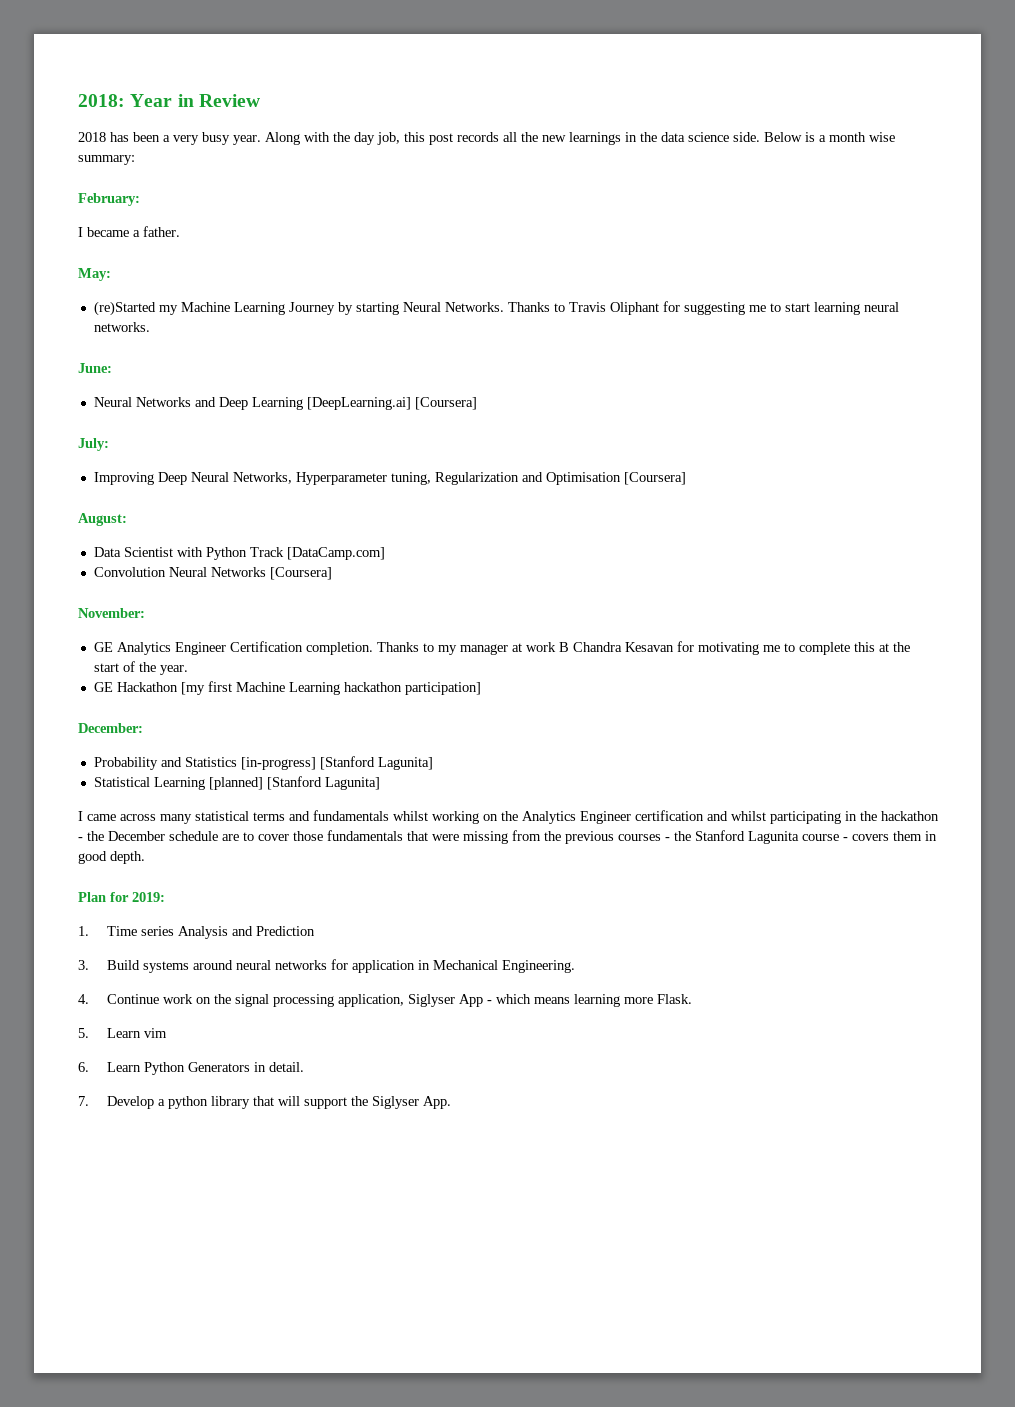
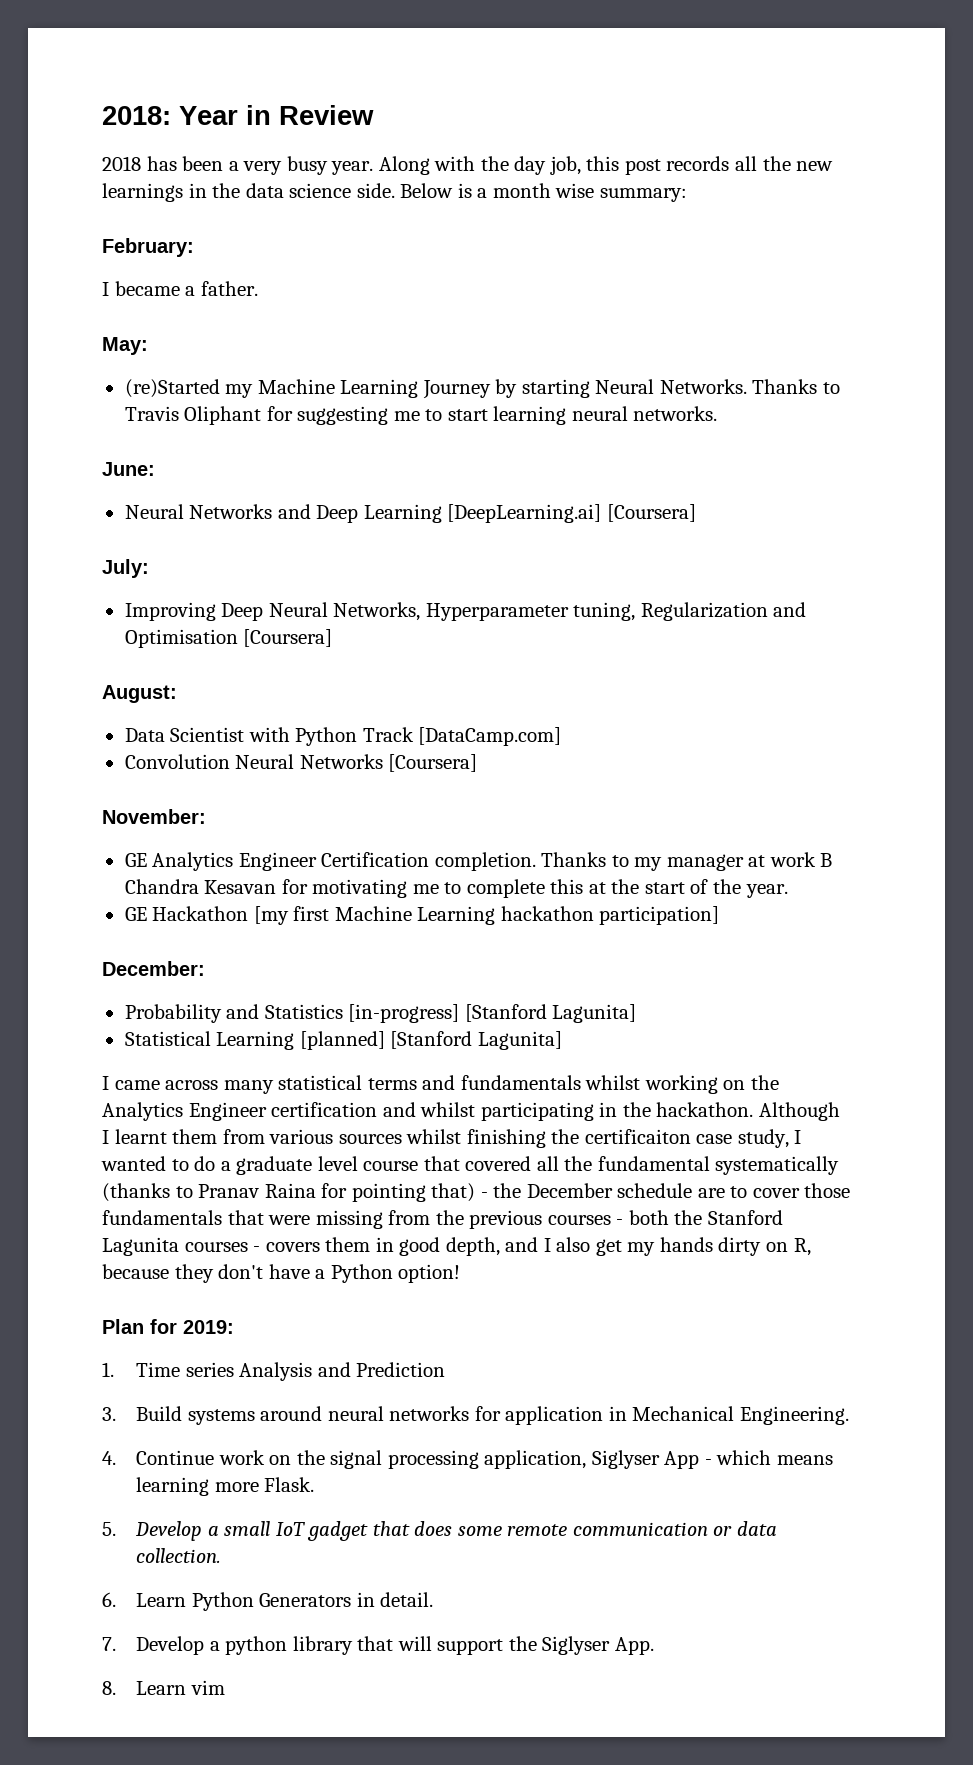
- I came across many statistical terms and fundamentals whilst working on the Analytics Engineer certification and whilst participating in the hackathon - the December schedule are to cover those fundamentals that were missing from the previous courses - the Stanford Lagunita course - covers them in good depth.
+ I came across many statistical terms and fundamentals whilst working on the Analytics Engineer certification and whilst participating in the hackathon. Although I learnt them from various sources whilst finishing the certificaiton case study, I wanted to do a graduate level course that covered all the fundamental systematically (thanks to Pranav Raina for pointing that) - the December schedule are to cover those fundamentals that were missing from the previous courses - both the Stanford Lagunita courses - covers them in good depth, and I also get my hands dirty on R, because they don't have a Python option!
- 5. Learn vim
+ 5. Develop a small IoT gadget that does some remote communication or data collection.
+ 8. Learn vim

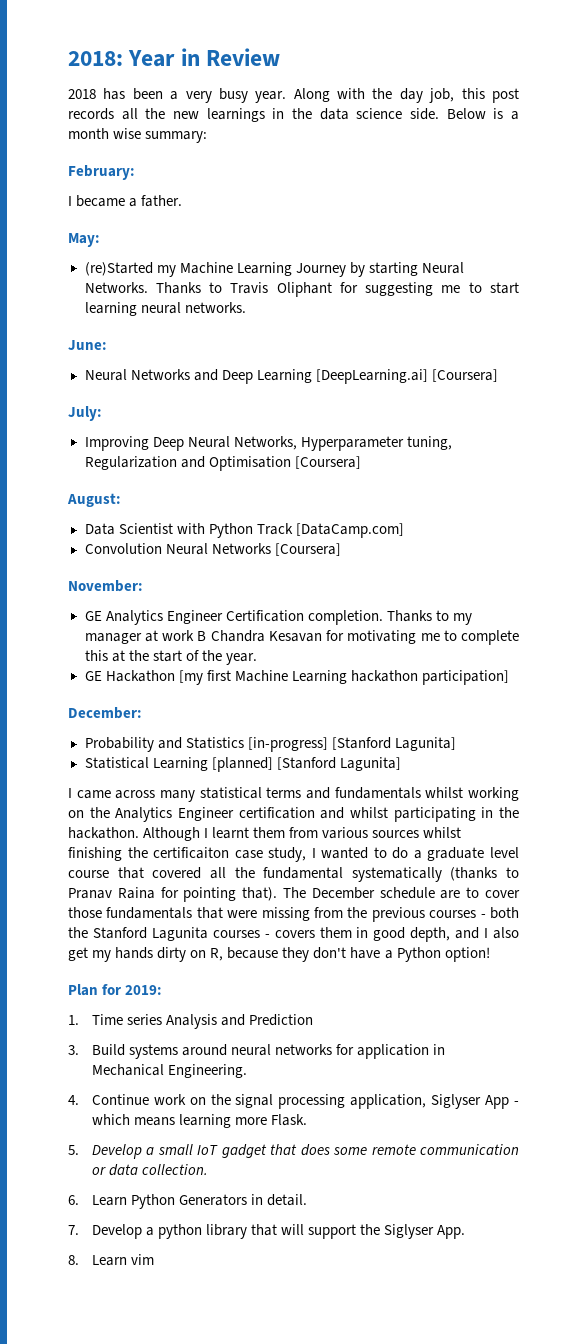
- Although I learnt them from various sources whilst finishing the certificaiton case study, I wanted to do a graduate level course that covered all the fundamental systematically (thanks to Pranav Raina for pointing that) - the December schedule are to cover those fundamentals that were missing from the previous courses - both the Stanford Lagunita courses - covers them in good depth, and I also get my hands dirty on R, because they don't have a Python option!
+ Although I learnt them from various sources whilst finishing the certificaiton case study, I wanted to do a graduate level course that covered all the fundamental systematically (thanks to Pranav Raina for pointing that). The December schedule are to cover those fundamentals that were missing from the previous courses - both the Stanford Lagunita courses - covers them in good depth, and I also get my hands dirty on R, because they don't have a Python option!

